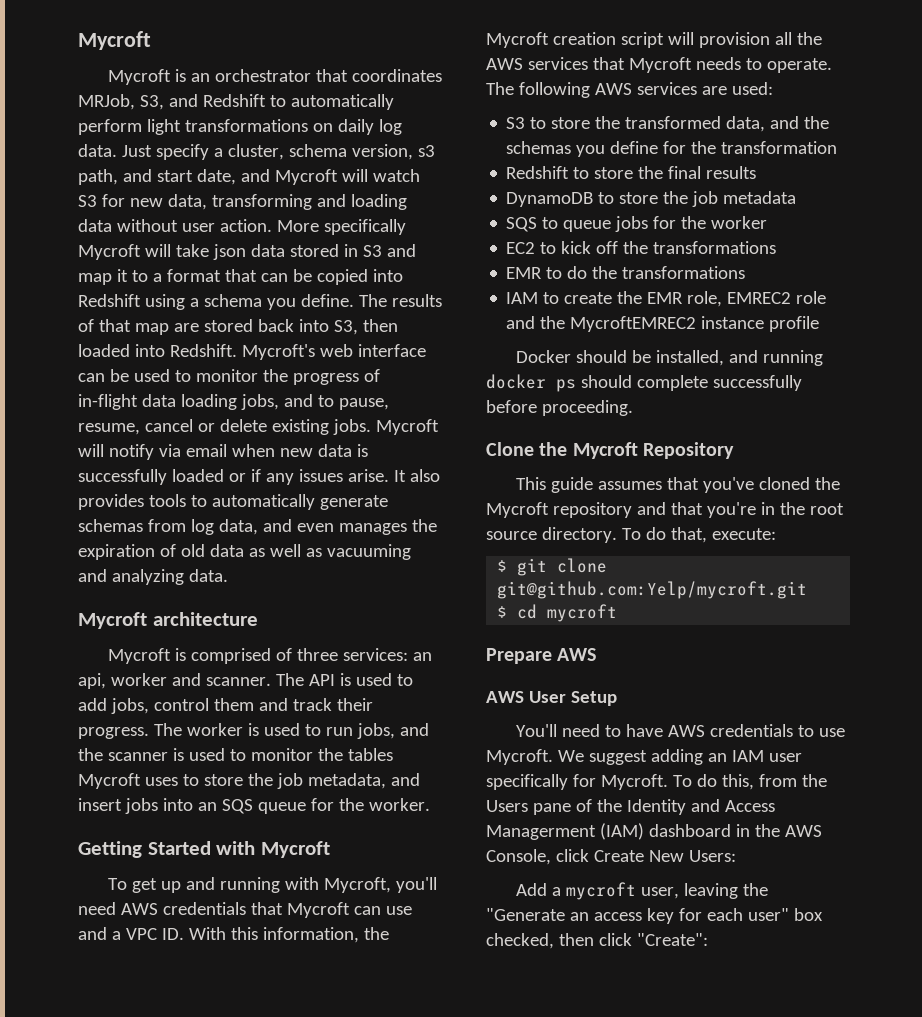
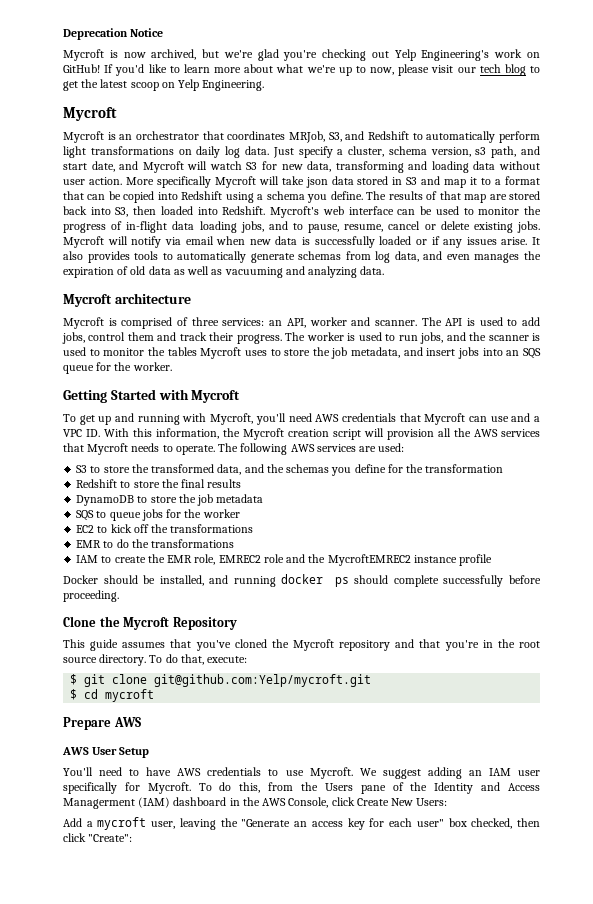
+ Deprecation Notice
+ Mycroft is now archived, but we're glad you're checking out Yelp Engineering's work on GitHub! If you'd like to learn more about what we're up to now, please visit our tech blog to get the latest scoop on Yelp Engineering.
- Mycroft is comprised of three services: an api, worker and scanner.
+ Mycroft is comprised of three services: an API, worker and scanner.

